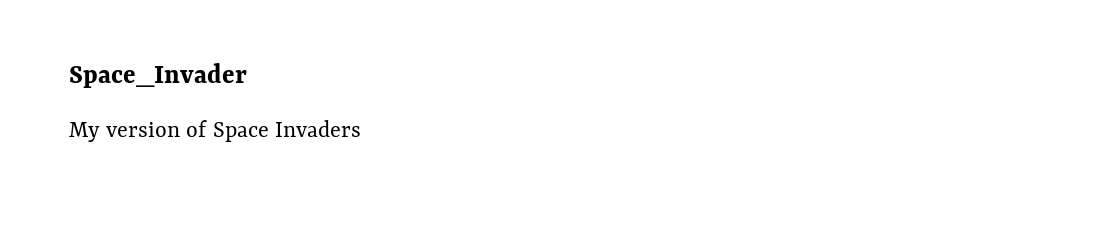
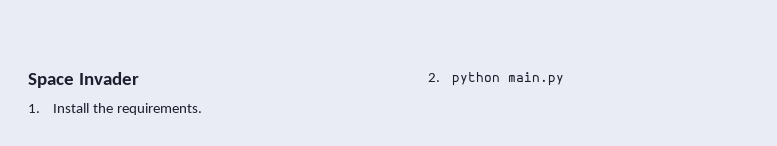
- Space_Invader
- My version of Space Invaders
+ Space Invader
+ 1. Install the requirements.
+ 2. python main.py

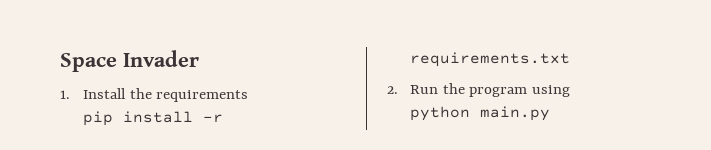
- 1. Install the requirements.
- 2. python main.py
+ 1. Install the requirements
+ pip install -r requirements.txt
+ 2. Run the program using
+ python main.py

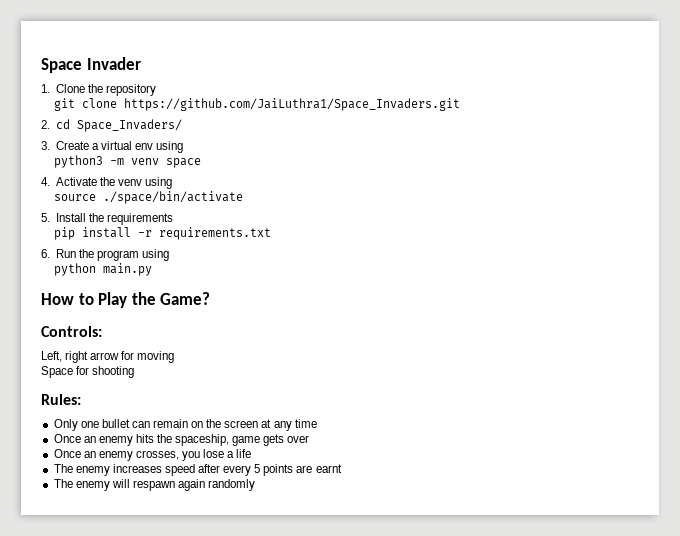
- 1. Install the requirements
+ 1. Clone the repository
+ git clone https://github.com/JaiLuthra1/Space_Invaders.git
+ 2. cd Space_Invaders/
+ 3. Create a virtual env using
+ python3 -m venv space
+ 4. Activate the venv using
+ source ./space/bin/activate
+ 5. Install the requirements
- 2. Run the program using
+ 6. Run the program using
+ How to Play the Game?
+ Controls:
+ Left, right arrow for moving
+ Space for shooting
+ Rules:
+ Only one bullet can remain on the screen at any time
+ Once an enemy hits the spaceship, game gets over
+ Once an enemy crosses, you lose a life
+ The enemy increases speed after every 5 points are earnt
+ The enemy will respawn again randomly

